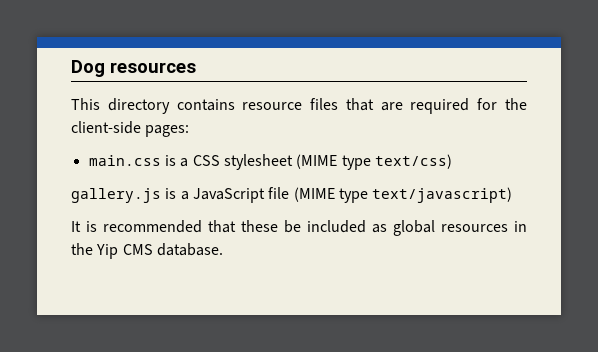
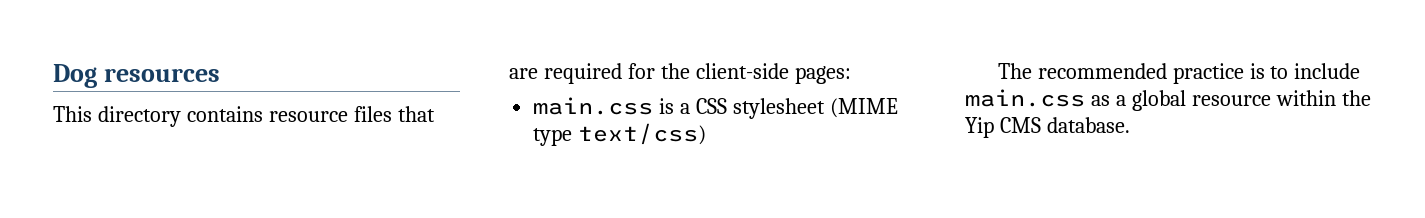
- gallery.js is a JavaScript file (MIME type text/javascript)
- It is recommended that these be included as global resources in the Yip CMS database.
+ The recommended practice is to include main.css as a global resource within the Yip CMS database.

